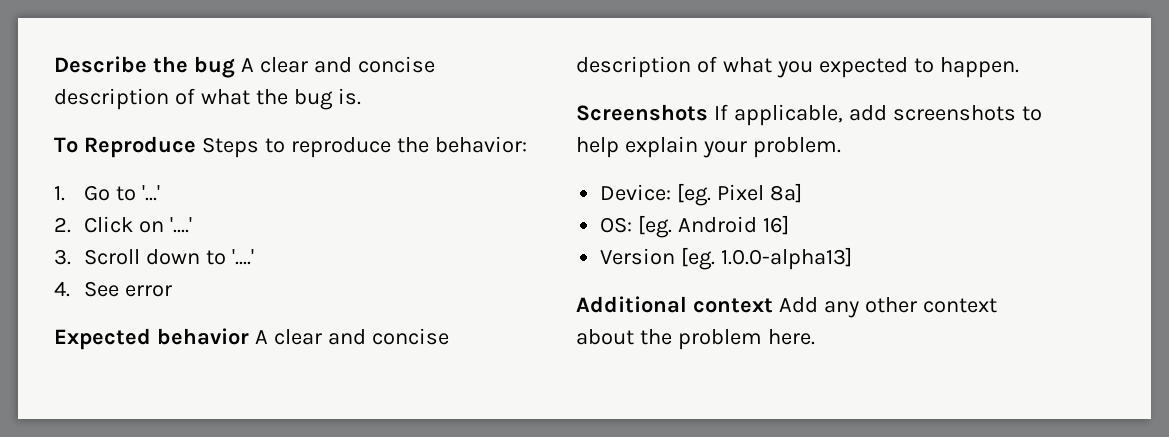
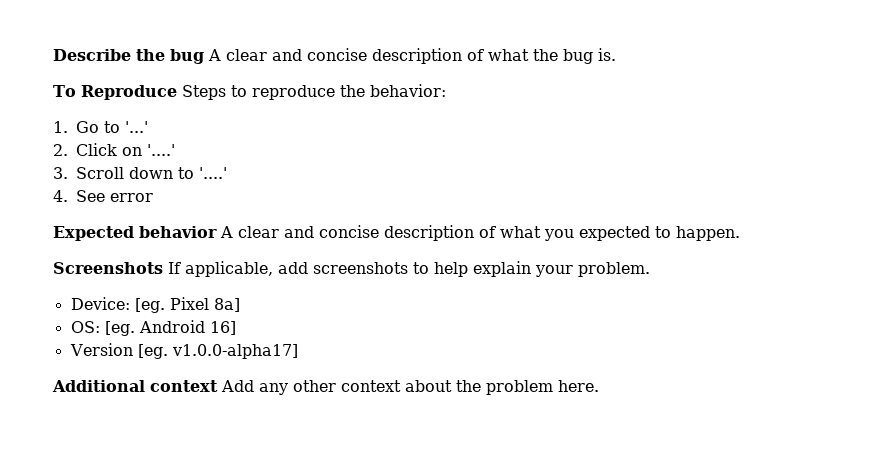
- Version [eg. 1.0.0-alpha13]
+ Version [eg. v1.0.0-alpha17]

